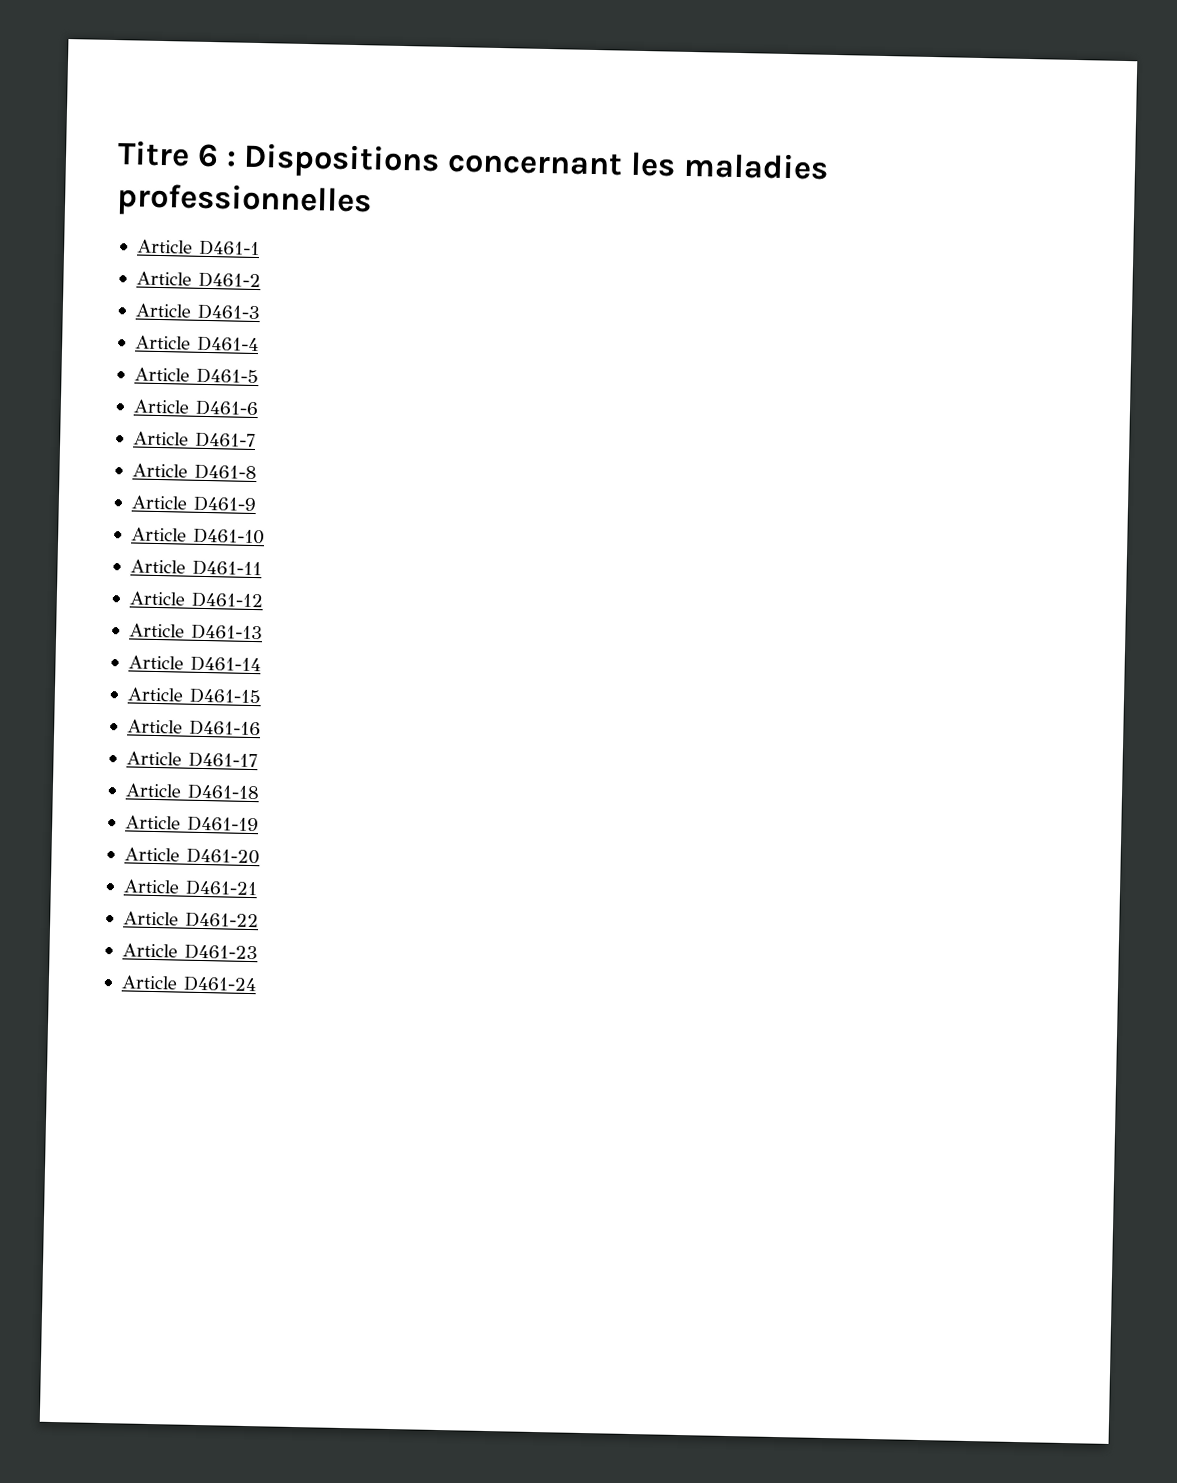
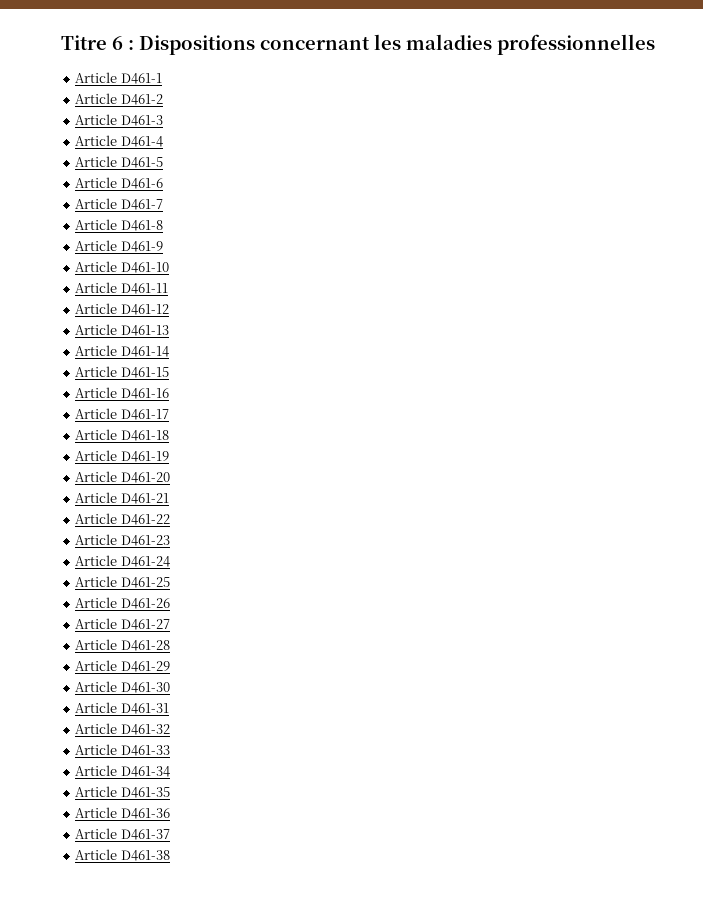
+ Article D461-25
+ Article D461-26
+ Article D461-27
+ Article D461-28
+ Article D461-29
+ Article D461-30
+ Article D461-31
+ Article D461-32
+ Article D461-33
+ Article D461-34
+ Article D461-35
+ Article D461-36
+ Article D461-37
+ Article D461-38

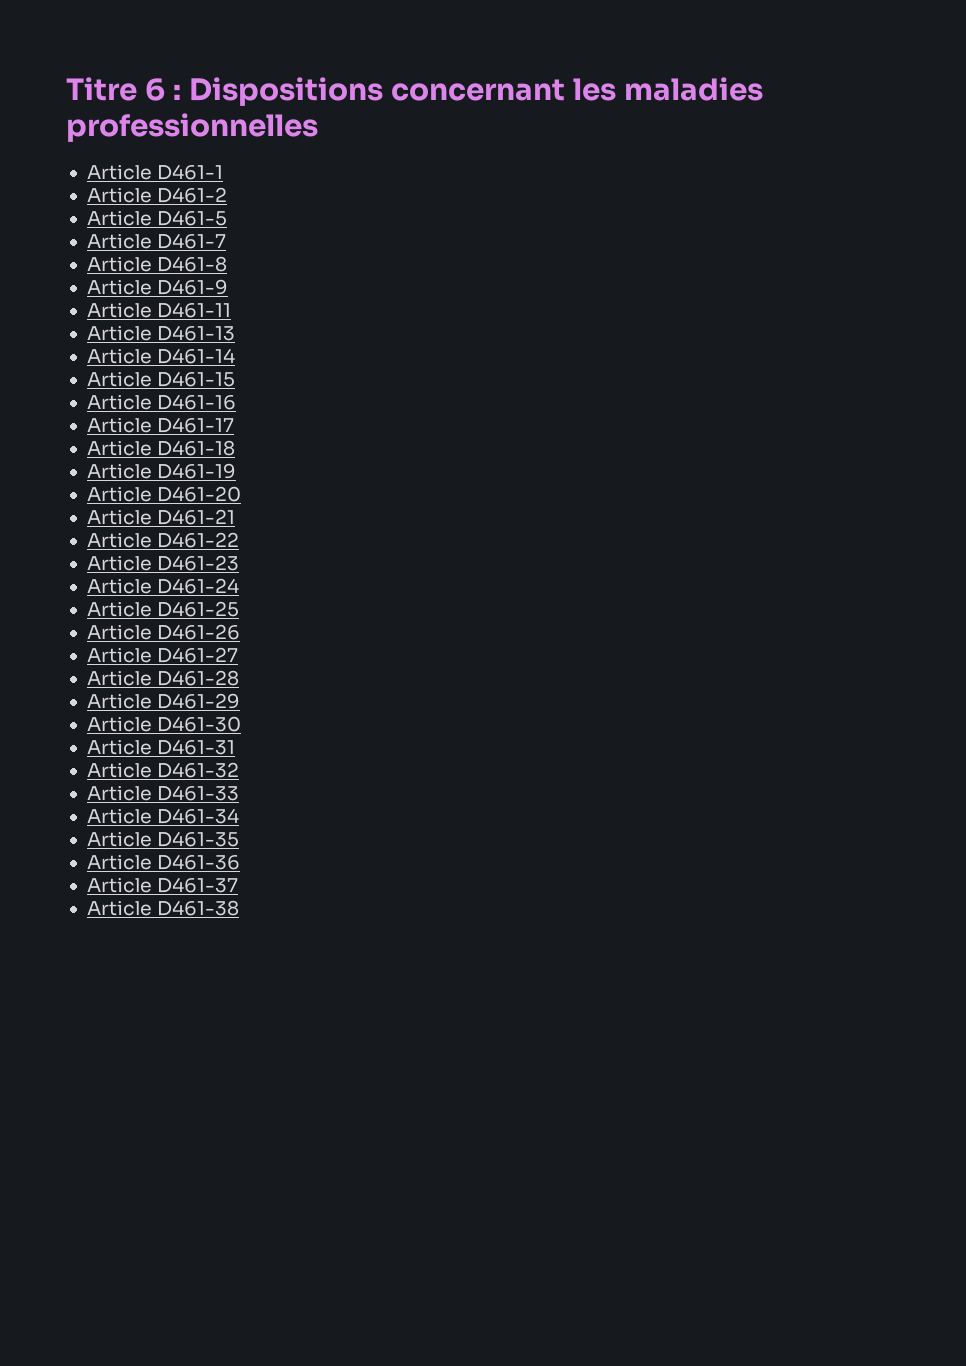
- Article D461-3
- Article D461-4
- Article D461-6
- Article D461-10
- Article D461-12

